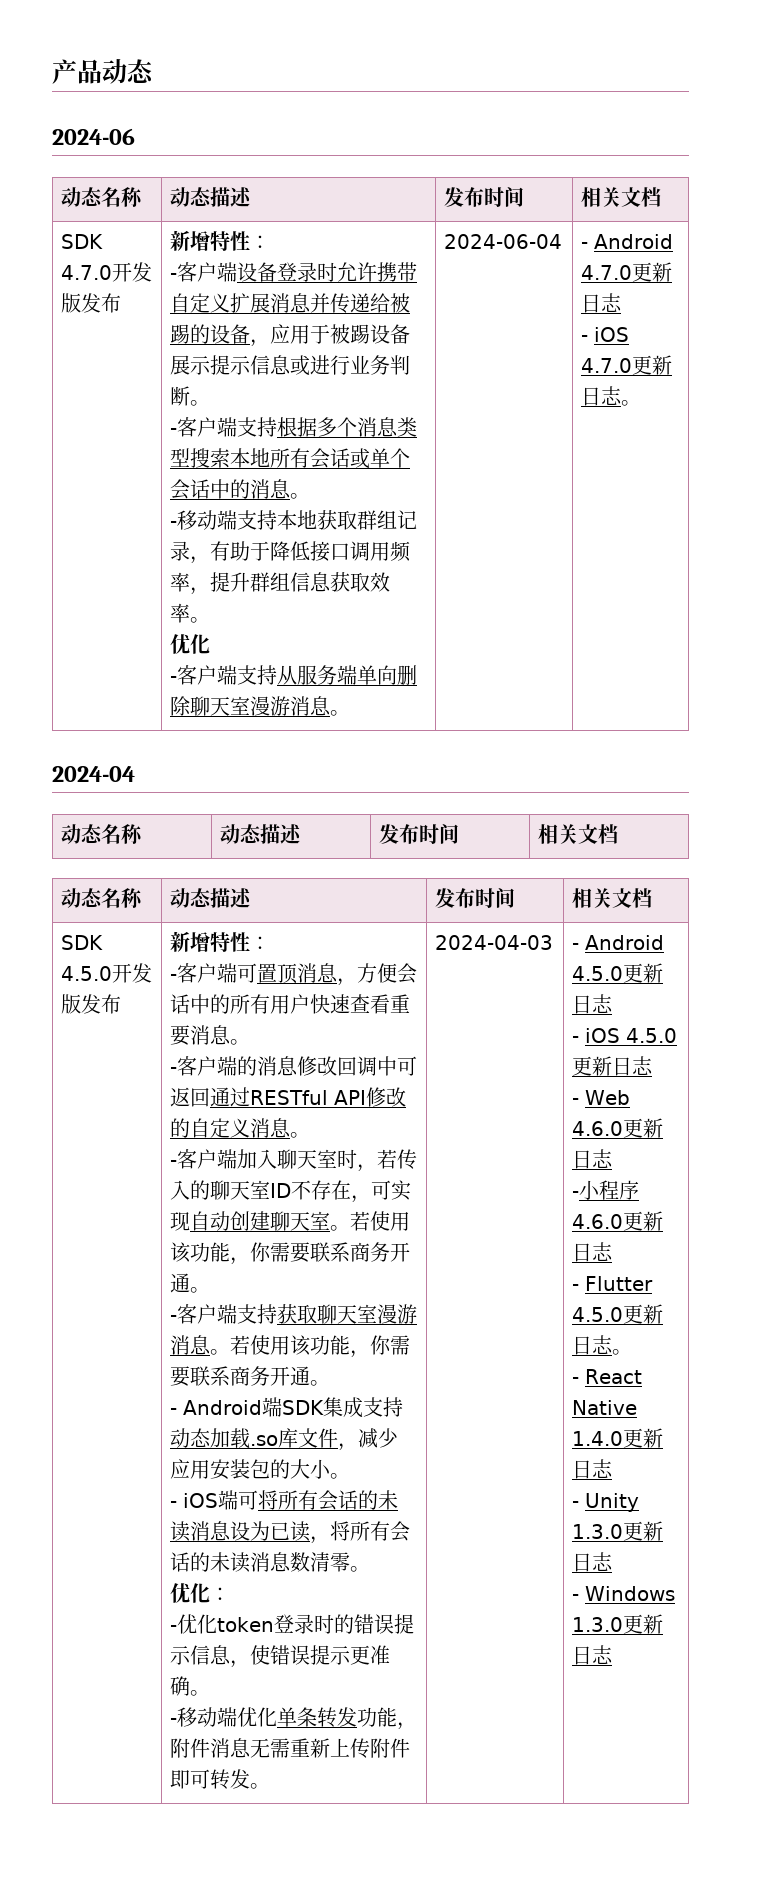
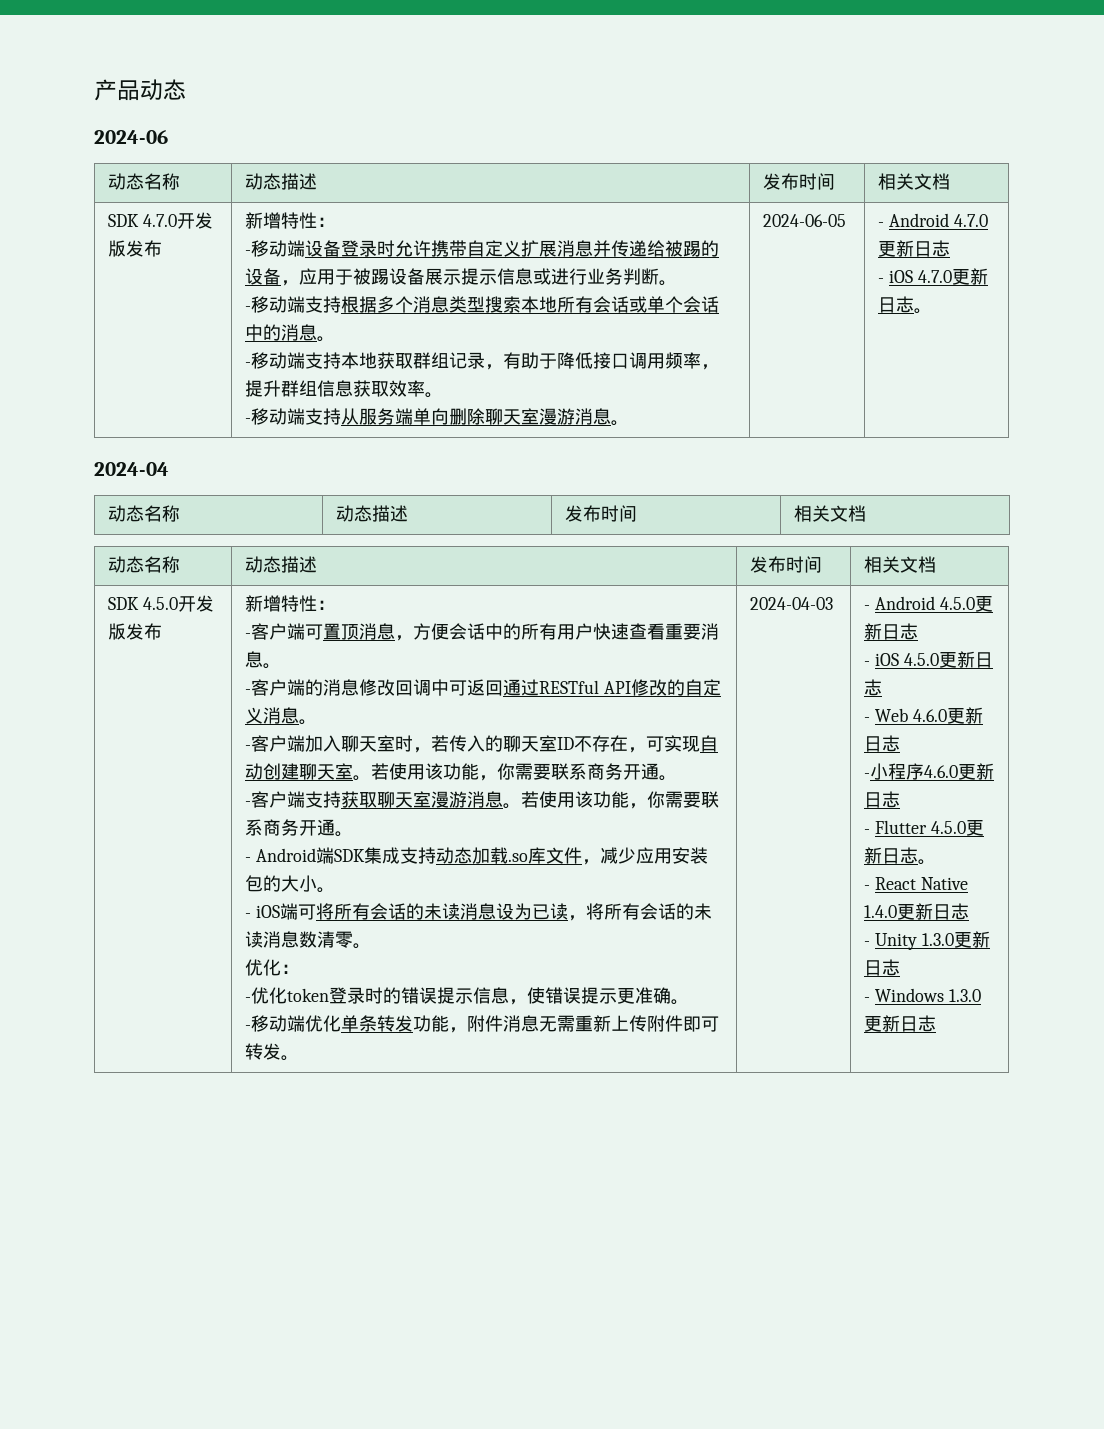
- -客户端设备登录时允许携带自定义扩展消息并传递给被踢的设备，应用于被踢设备展示提示信息或进行业务判断。
+ -移动端设备登录时允许携带自定义扩展消息并传递给被踢的设备，应用于被踢设备展示提示信息或进行业务判断。
- -客户端支持根据多个消息类型搜索本地所有会话或单个会话中的消息。
+ -移动端支持根据多个消息类型搜索本地所有会话或单个会话中的消息。
  -移动端支持本地获取群组记录，有助于降低接口调用频率，提升群组信息获取效率。
- 优化
- -客户端支持从服务端单向删除聊天室漫游消息。
+ -移动端支持从服务端单向删除聊天室漫游消息。
- 2024-06-04
+ 2024-06-05

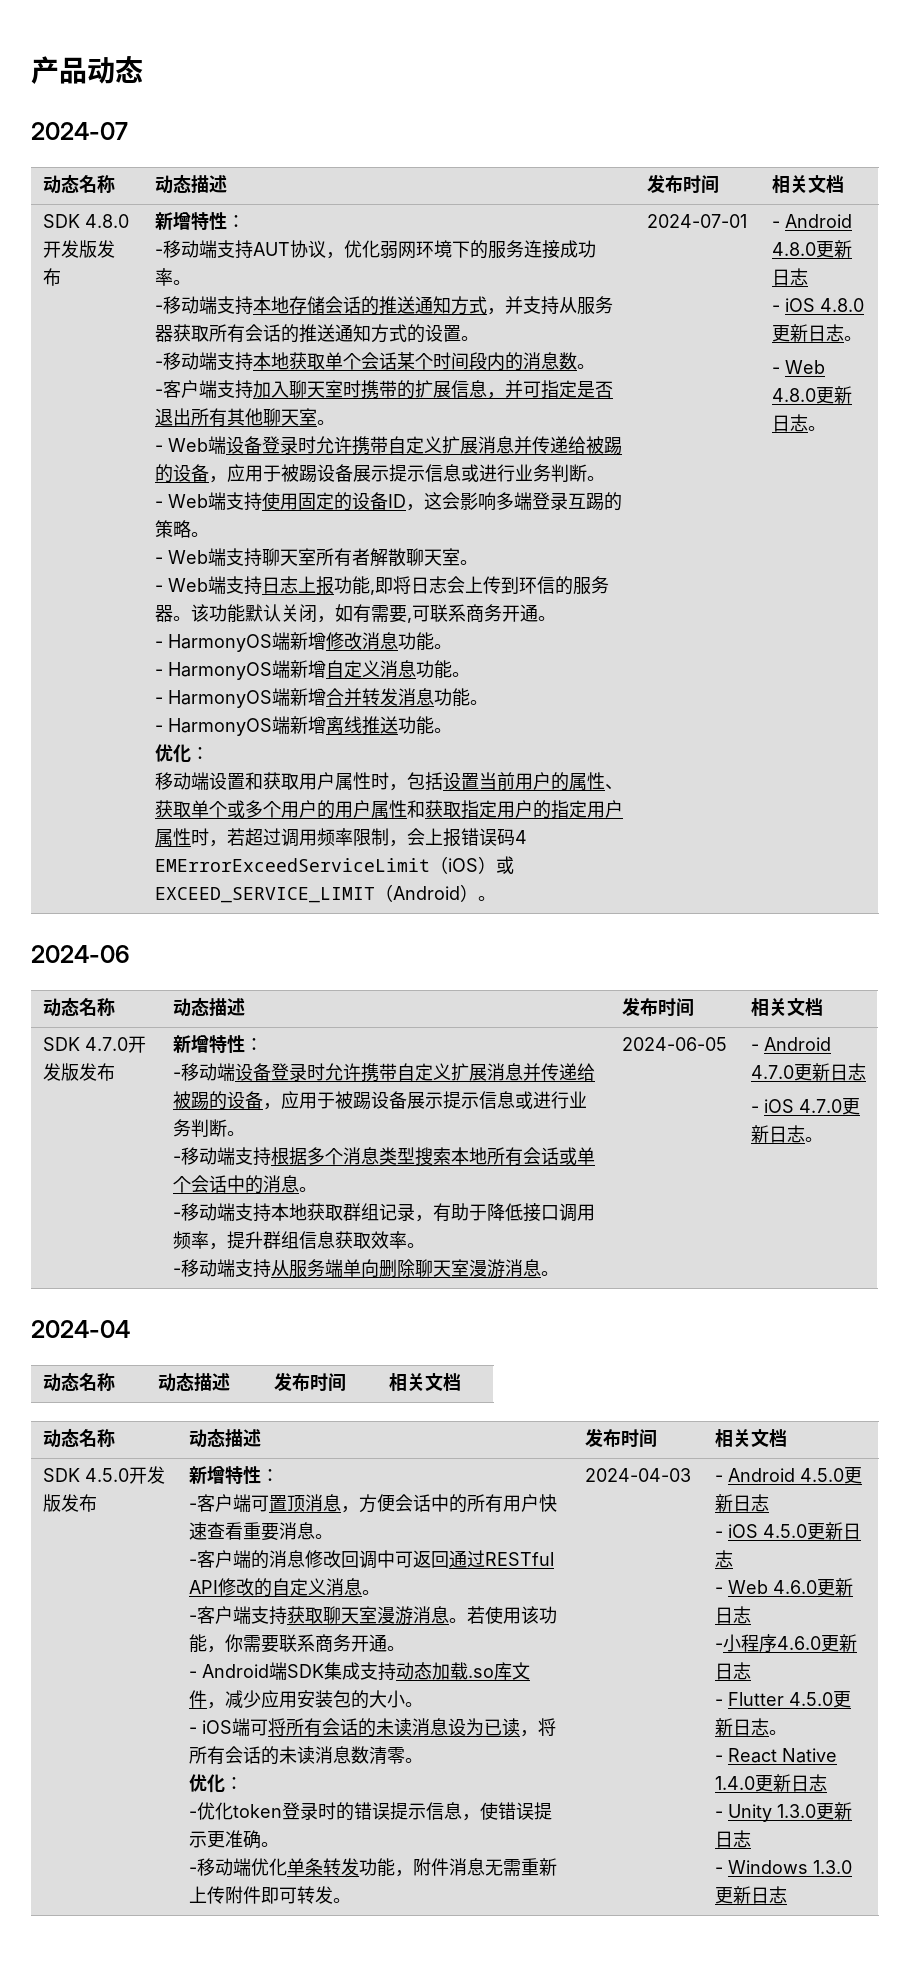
+ 2024-07
+ 动态名称 | 动态描述 | 发布时间 | 相关文档
+ SDK 4.8.0开发版发布 | 新增特性：
+ -移动端支持AUT协议，优化弱网环境下的服务连接成功率。
+ -移动端支持本地存储会话的推送通知方式，并支持从服务器获取所有会话的推送通知方式的设置。
+ -移动端支持本地获取单个会话某个时间段内的消息数。
+ -客户端支持加入聊天室时携带的扩展信息，并可指定是否退出所有其他聊天室。
+ - Web端设备登录时允许携带自定义扩展消息并传递给被踢的设备，应用于被踢设备展示提示信息或进行业务判断。
+ - Web端支持使用固定的设备ID，这会影响多端登录互踢的策略。
+ - Web端支持聊天室所有者解散聊天室。
+ - Web端支持日志上报功能,即将日志会上传到环信的服务器。该功能默认关闭，如有需要,可联系商务开通。
+ - HarmonyOS端新增修改消息功能。
+ - HarmonyOS端新增自定义消息功能。
+ - HarmonyOS端新增合并转发消息功能。
+ - HarmonyOS端新增离线推送功能。
+ 优化：
+ 移动端设置和获取用户属性时，包括设置当前用户的属性、获取单个或多个用户的用户属性和获取指定用户的指定用户属性时，若超过调用频率限制，会上报错误码4 EMErrorExceedServiceLimit（iOS）或EXCEED_SERVICE_LIMIT（Android）。 | 2024-07-01 | - Android 4.8.0更新日志
+ - iOS 4.8.0更新日志。
+ - Web 4.8.0更新日志。
- -客户端加入聊天室时，若传入的聊天室ID不存在，可实现自动创建聊天室。若使用该功能，你需要联系商务开通。

